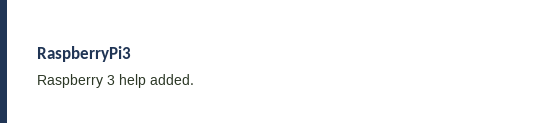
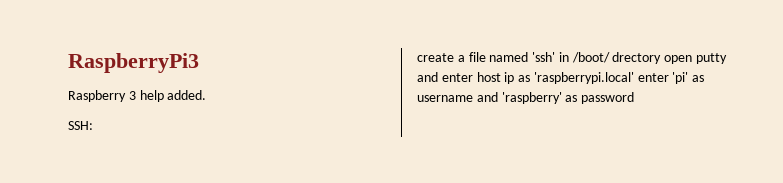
+ SSH:
+ create a file named 'ssh' in /boot/ drectory open putty and enter host ip as 'raspberrypi.local' enter 'pi' as username and 'raspberry' as password

